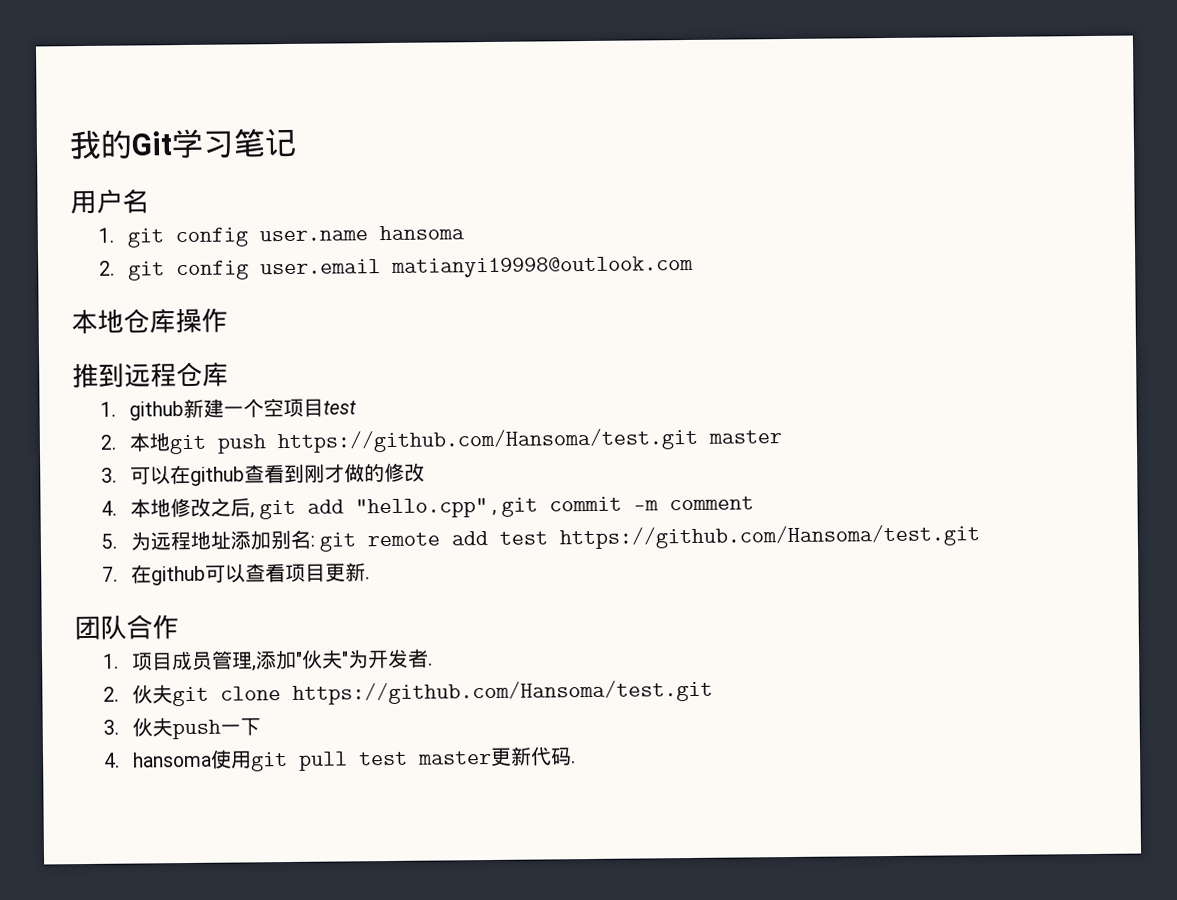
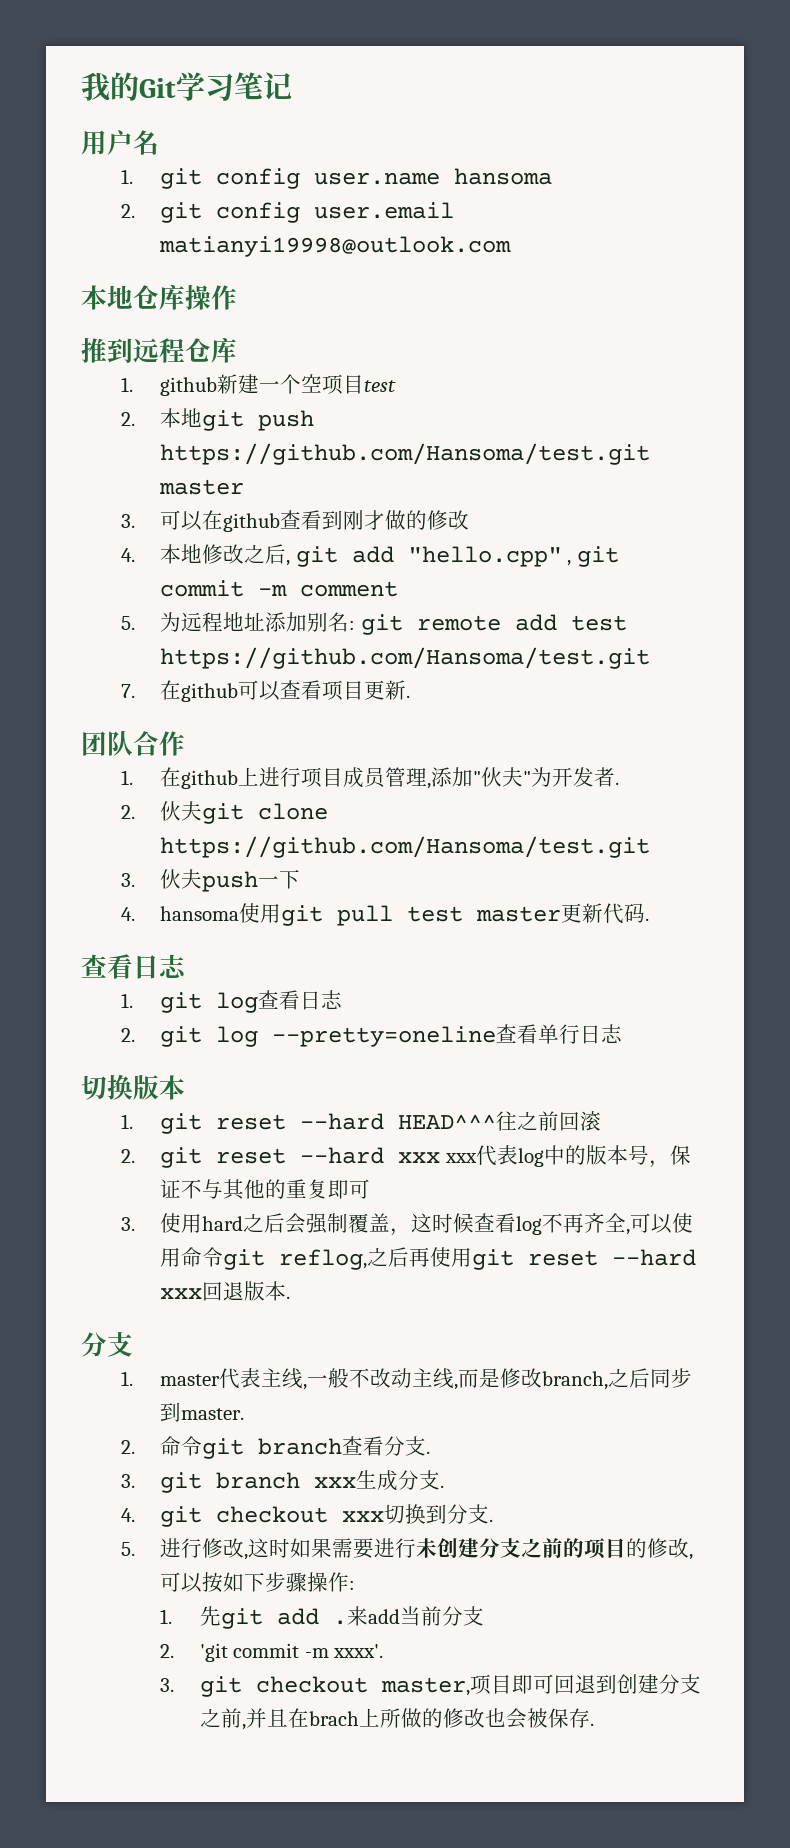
- 1.项目成员管理,添加"伙夫"为开发者.
+ 1.在github上进行项目成员管理,添加"伙夫"为开发者.
  4. hansoma使用git pull test master更新代码.
+ 查看日志
+ 1. git log查看日志
+ 2. git log --pretty=oneline查看单行日志
+ 切换版本
+ 1. git reset --hard HEAD^^^往之前回滚
+ 2. git reset --hard xxx xxx代表log中的版本号，保证不与其他的重复即可
+ 3.使用hard之后会强制覆盖，这时候查看log不再齐全,可以使用命令git reflog,之后再使用git reset --hard xxx回退版本.
+ 分支
+ 1. master代表主线,一般不改动主线,而是修改branch,之后同步到master.
+ 2.命令git branch查看分支.
+ 3. git branch xxx生成分支.
+ 4. git checkout xxx切换到分支.
+ 5.进行修改,这时如果需要进行未创建分支之前的项目的修改,可以按如下步骤操作:
+ 1.先git add .来add当前分支
+ 2. 'git commit -m xxxx'.
+ 3. git checkout master,项目即可回退到创建分支之前,并且在brach上所做的修改也会被保存.

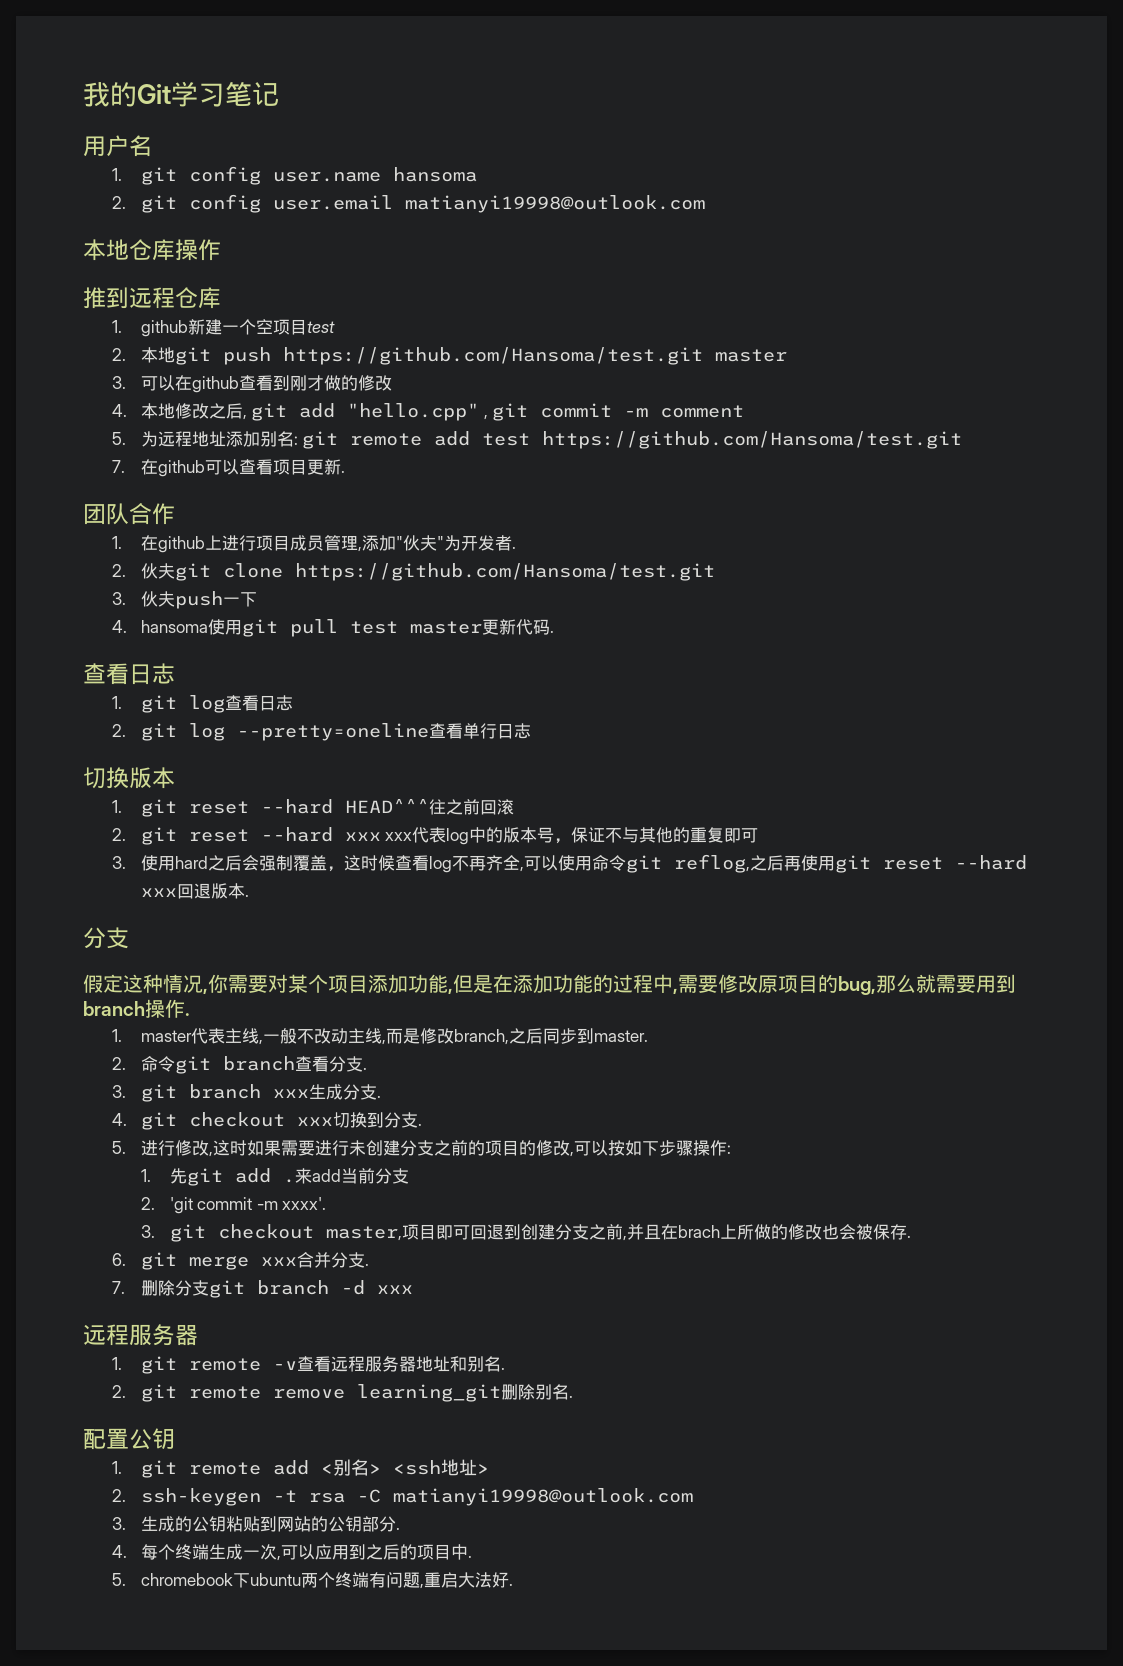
+ 假定这种情况,你需要对某个项目添加功能,但是在添加功能的过程中,需要修改原项目的bug,那么就需要用到branch操作.
+ 6. git merge xxx合并分支.
+ 7.删除分支git branch -d xxx
+ 远程服务器
+ 1. git remote -v查看远程服务器地址和别名.
+ 2. git remote remove learning_git删除别名.
+ 配置公钥
+ 1. git remote add <别名> <ssh地址>
+ 2. ssh-keygen -t rsa -C matianyi19998@outlook.com
+ 3.生成的公钥粘贴到网站的公钥部分.
+ 4.每个终端生成一次,可以应用到之后的项目中.
+ 5. chromebook下ubuntu两个终端有问题,重启大法好.

